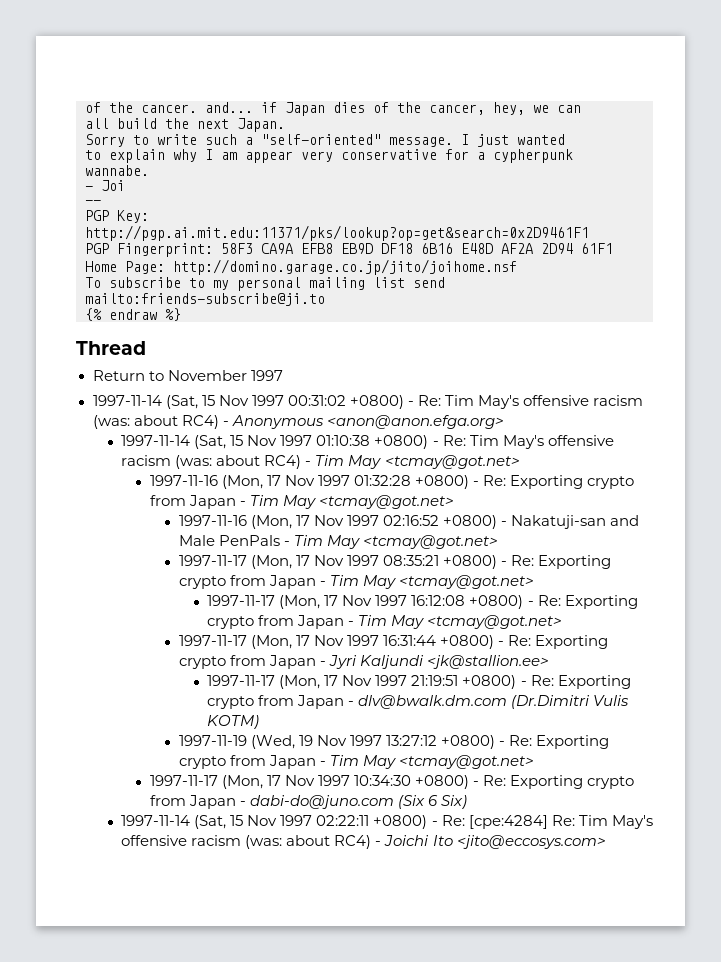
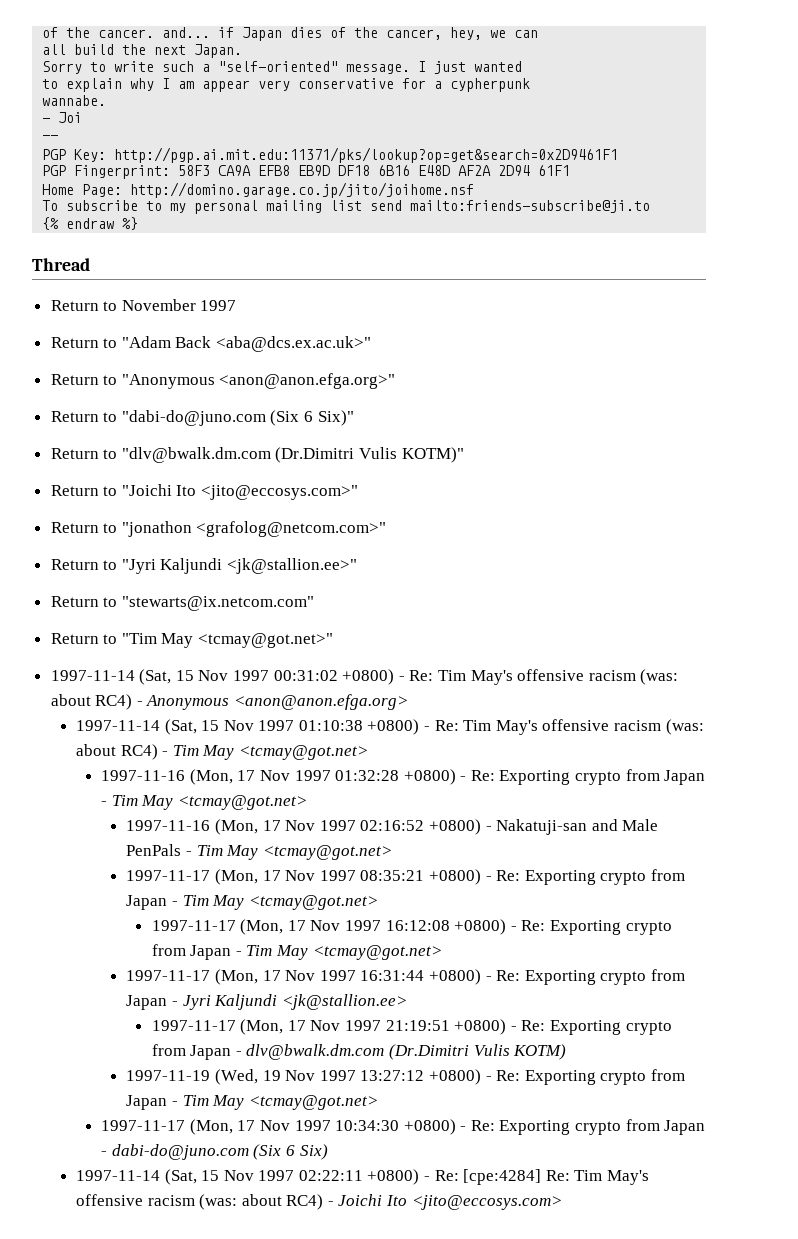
+ Return to "Adam Back <aba@dcs.ex.ac.uk>"
+ Return to "Anonymous <anon@anon.efga.org>"
+ Return to "dabi-do@juno.com (Six 6 Six)"
+ Return to "dlv@bwalk.dm.com (Dr.Dimitri Vulis KOTM)"
+ Return to "Joichi Ito <jito@eccosys.com>"
+ Return to "jonathon <grafolog@netcom.com>"
+ Return to "Jyri Kaljundi <jk@stallion.ee>"
+ Return to "stewarts@ix.netcom.com"
+ Return to "Tim May <tcmay@got.net>"

